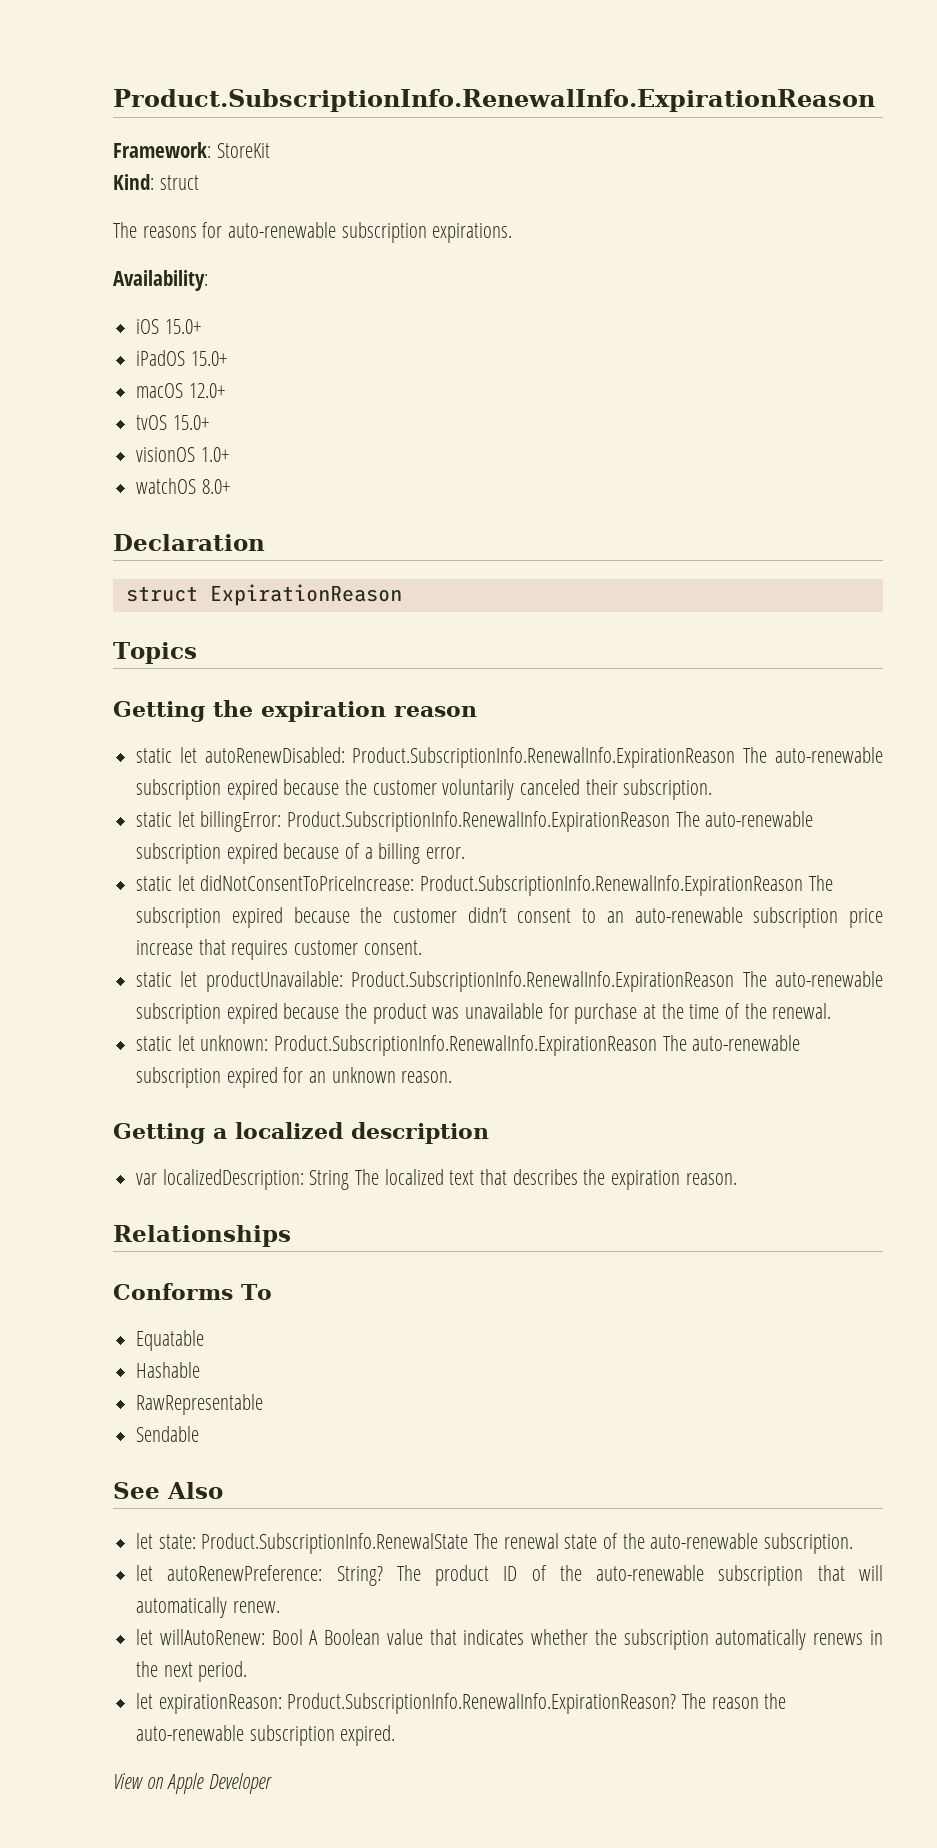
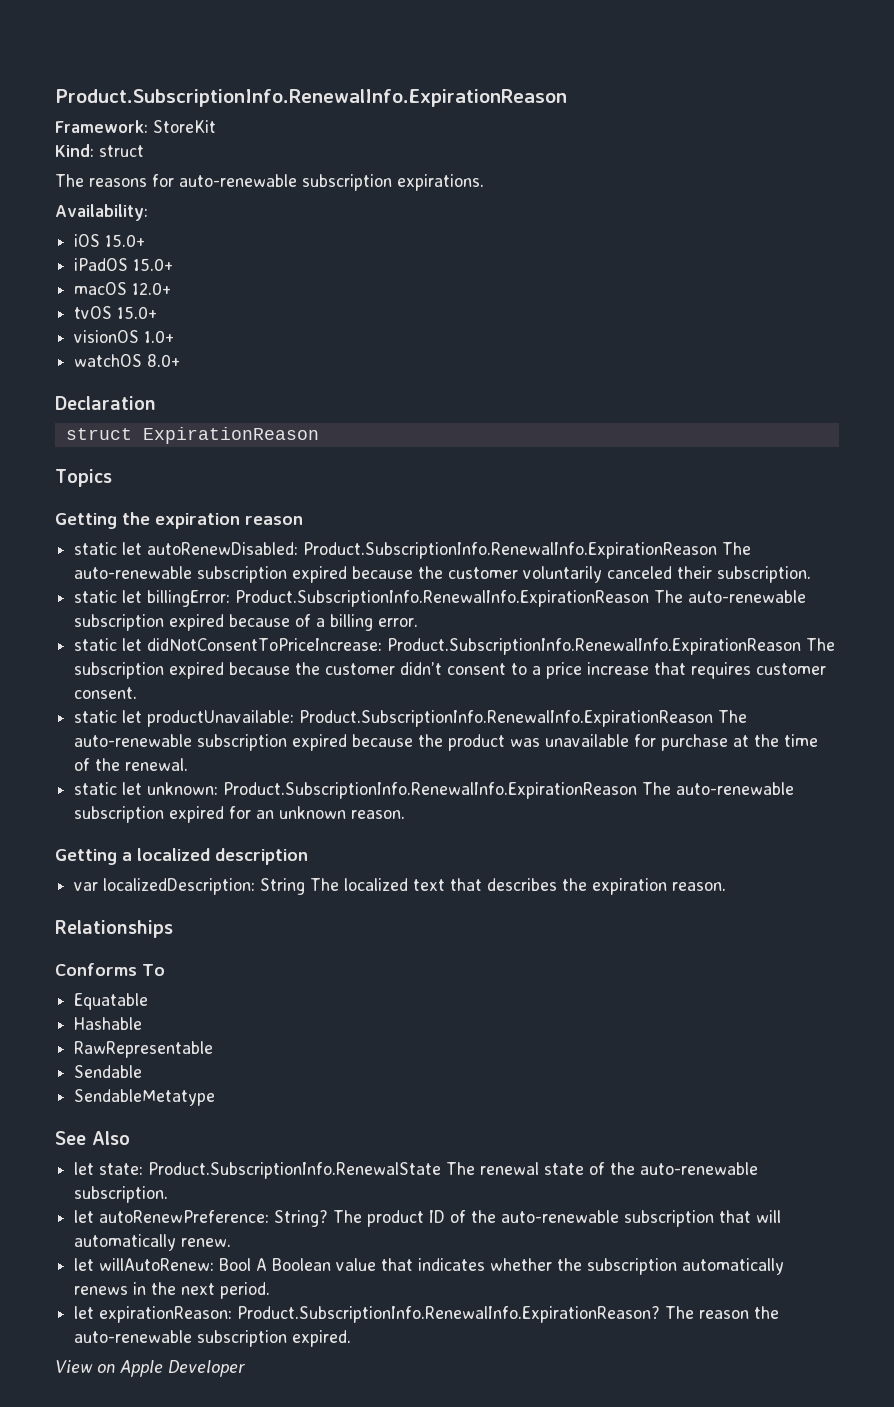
- static let didNotConsentToPriceIncrease: Product.SubscriptionInfo.RenewalInfo.ExpirationReason The subscription expired because the customer didn’t consent to an auto-renewable subscription price increase that requires customer consent.
+ static let didNotConsentToPriceIncrease: Product.SubscriptionInfo.RenewalInfo.ExpirationReason The subscription expired because the customer didn’t consent to a price increase that requires customer consent.
+ SendableMetatype

